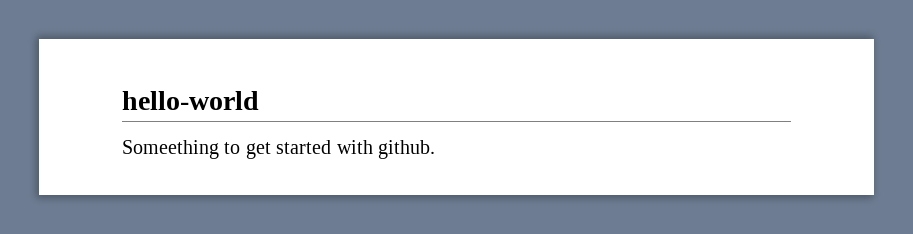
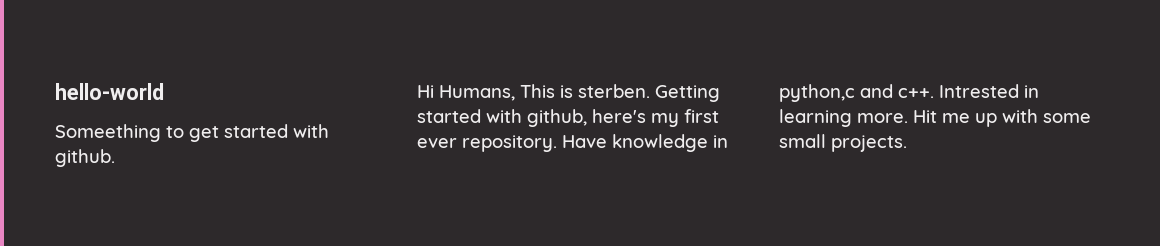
+ Hi Humans, This is sterben. Getting started with github, here's my first ever repository. Have knowledge in python,c and c++. Intrested in learning more. Hit me up with some small projects.

